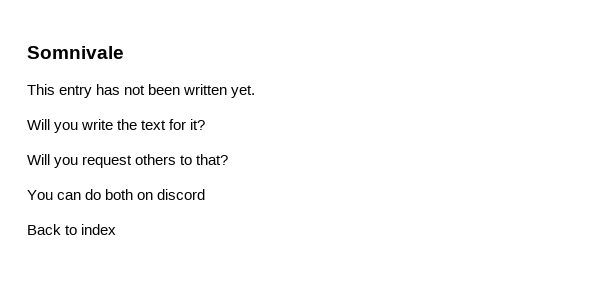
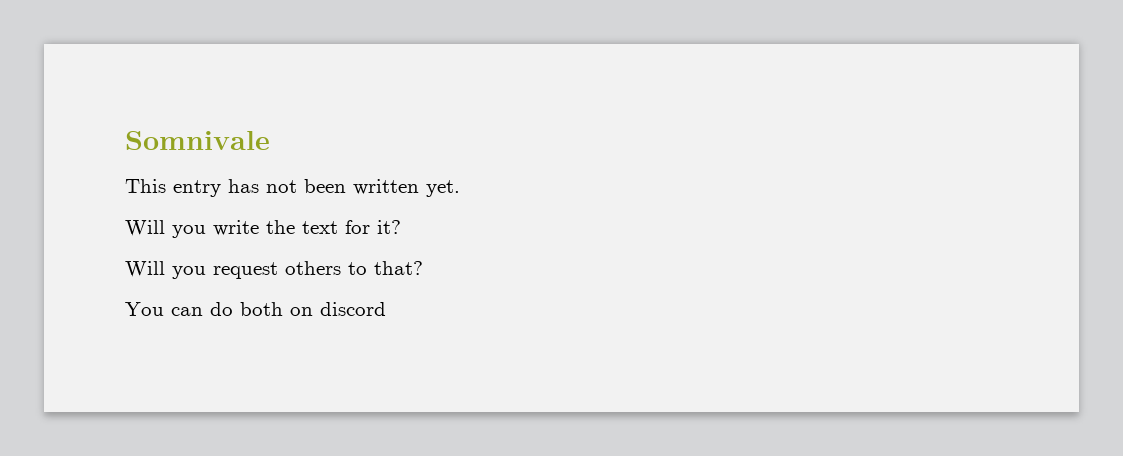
- Back to index

